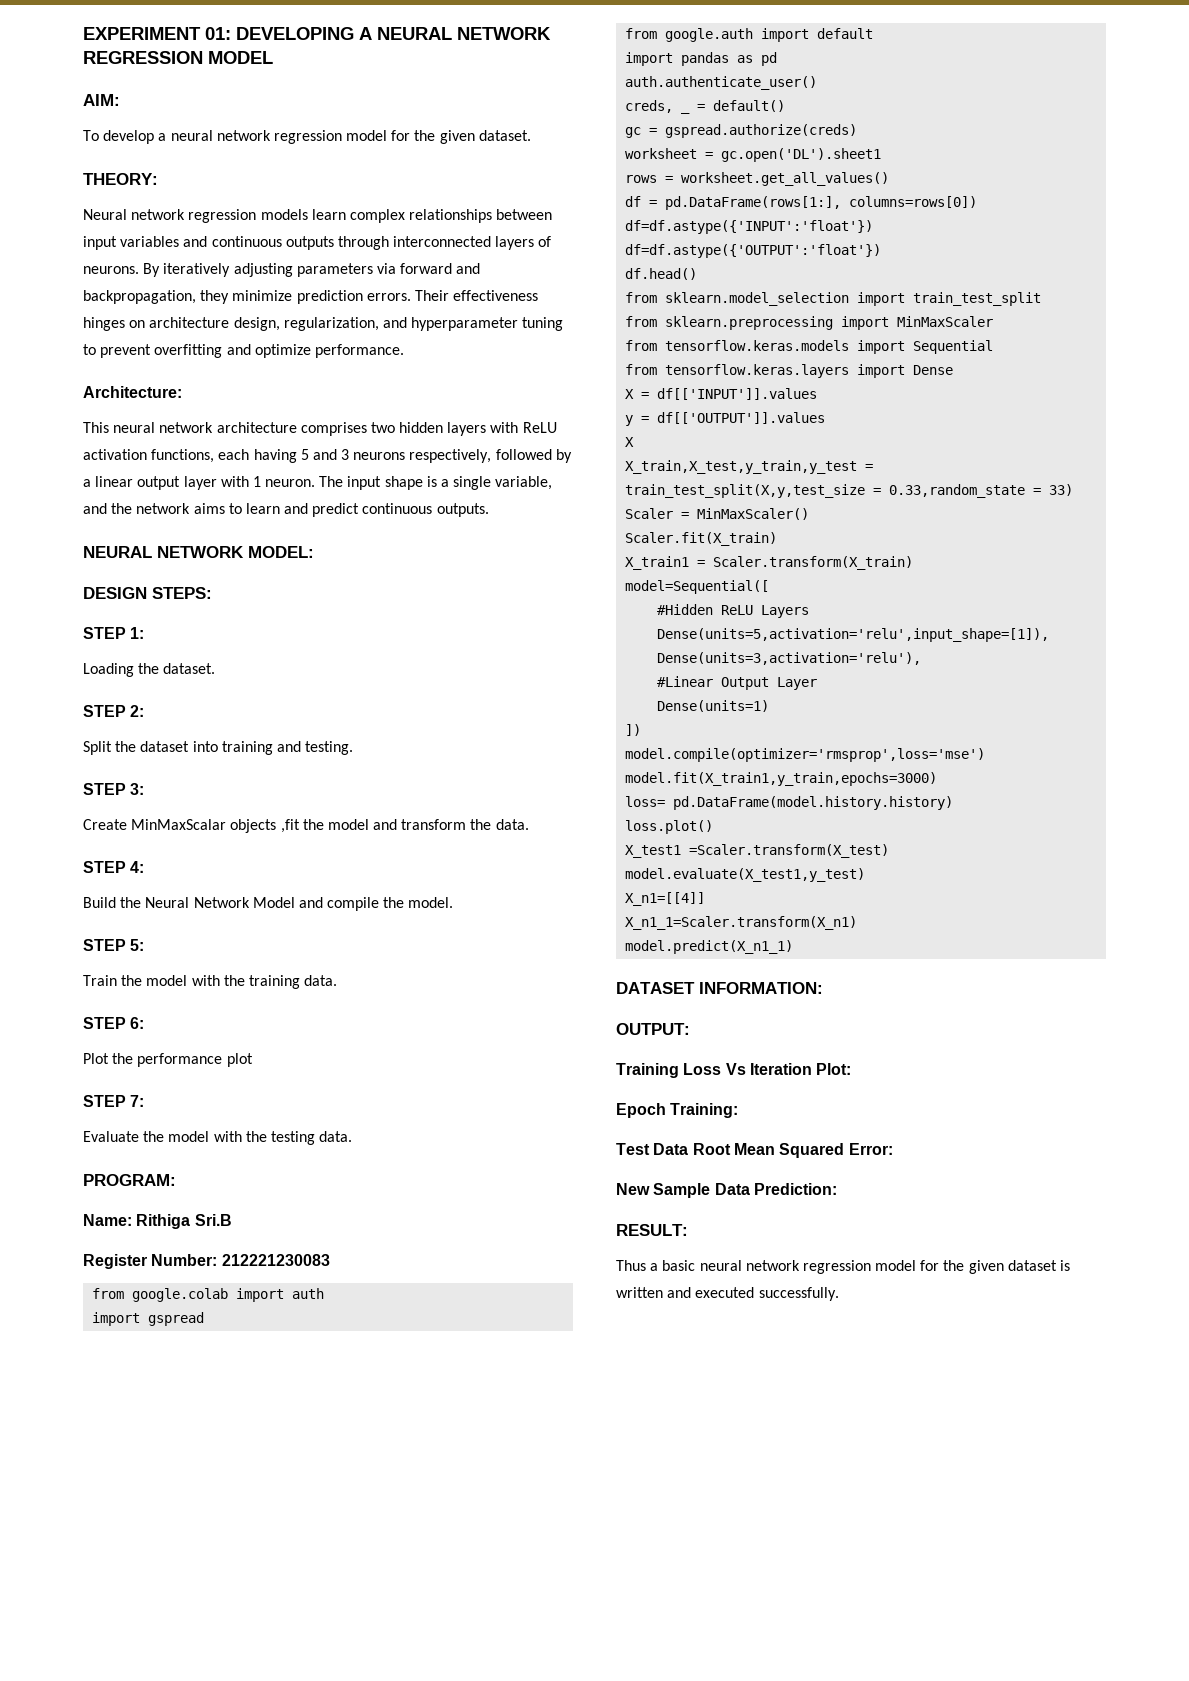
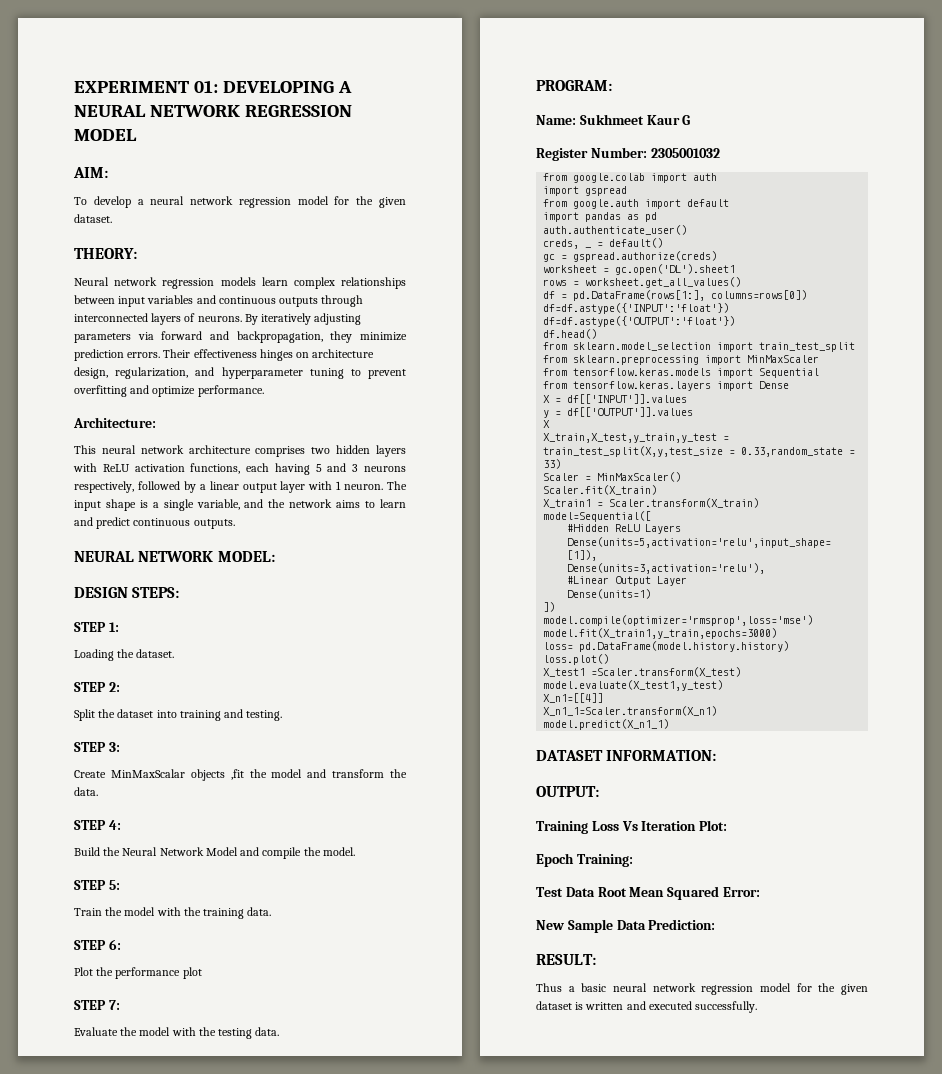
- Name: Rithiga Sri.B
+ Name: Sukhmeet Kaur G
- Register Number: 212221230083
+ Register Number: 2305001032

